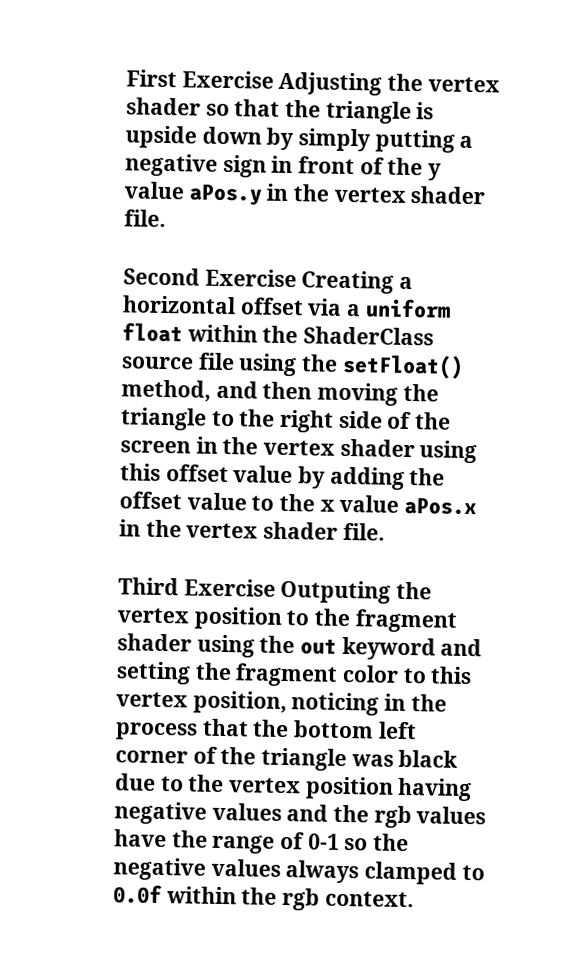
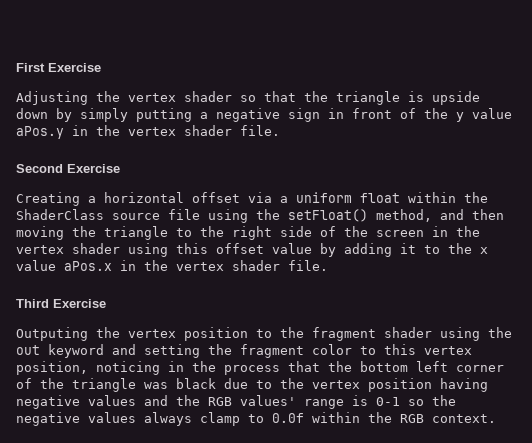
- First Exercise Adjusting the vertex shader so that the triangle is upside down by simply putting a negative sign in front of the y value aPos.y in the vertex shader file.
+ First Exercise
+ Adjusting the vertex shader so that the triangle is upside down by simply putting a negative sign in front of the y value aPos.y in the vertex shader file.
- Second Exercise Creating a horizontal offset via a uniform float within the ShaderClass source file using the setFloat() method, and then moving the triangle to the right side of the screen in the vertex shader using this offset value by adding the offset value to the x value aPos.x in the vertex shader file.
+ Second Exercise
+ Creating a horizontal offset via a uniform float within the ShaderClass source file using the setFloat() method, and then moving the triangle to the right side of the screen in the vertex shader using this offset value by adding it to the x value aPos.x in the vertex shader file.
- Third Exercise Outputing the vertex position to the fragment shader using the out keyword and setting the fragment color to this vertex position, noticing in the process that the bottom left corner of the triangle was black due to the vertex position having negative values and the rgb values have the range of 0-1 so the negative values always clamped to 0.0f within the rgb context.
+ Third Exercise
+ Outputing the vertex position to the fragment shader using the out keyword and setting the fragment color to this vertex position, noticing in the process that the bottom left corner of the triangle was black due to the vertex position having negative values and the RGB values' range is 0-1 so the negative values always clamp to 0.0f within the RGB context.

